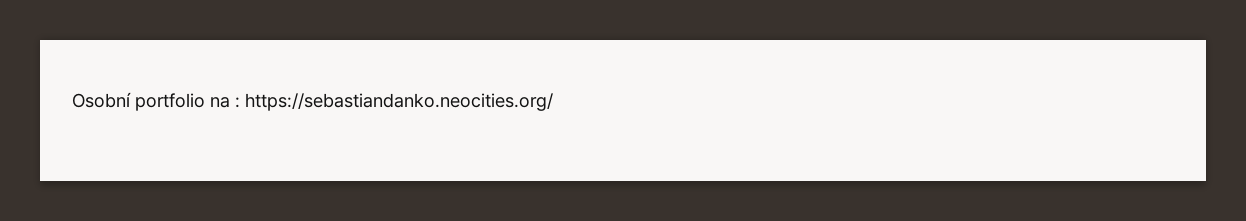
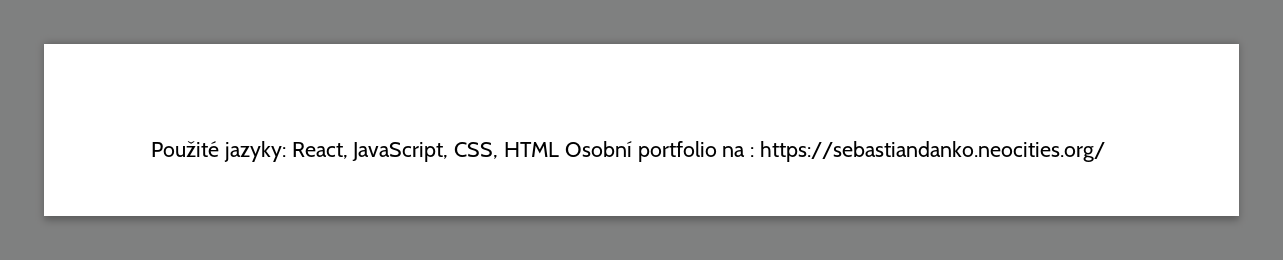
- Osobní portfolio na : https://sebastiandanko.neocities.org/
+ Použité jazyky: React, JavaScript, CSS, HTML Osobní portfolio na : https://sebastiandanko.neocities.org/

